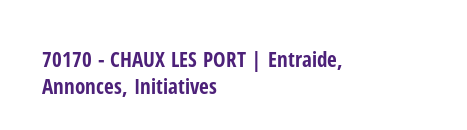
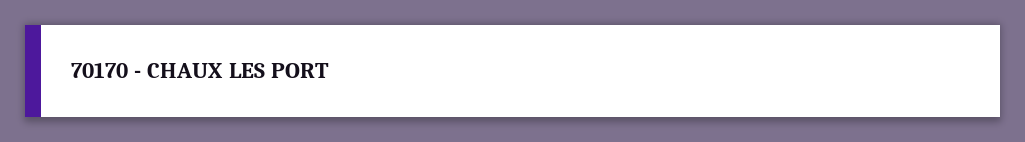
- 70170 - CHAUX LES PORT | Entraide, Annonces, Initiatives
+ 70170 - CHAUX LES PORT

